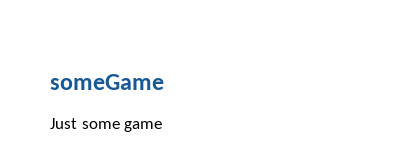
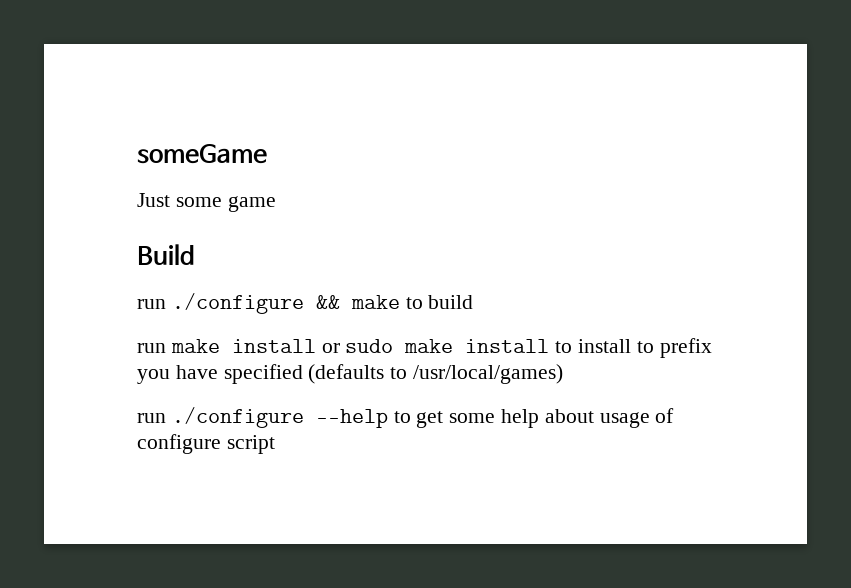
+ Build
+ run ./configure && make to build
+ run make install or sudo make install to install to prefix you have specified (defaults to /usr/local/games)
+ run ./configure --help to get some help about usage of configure script

